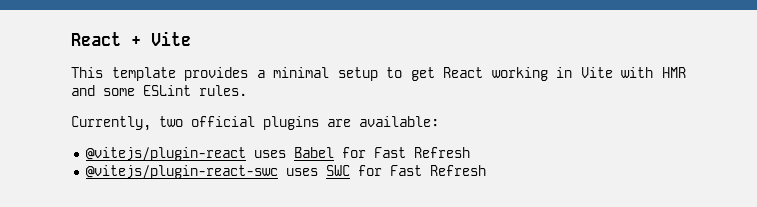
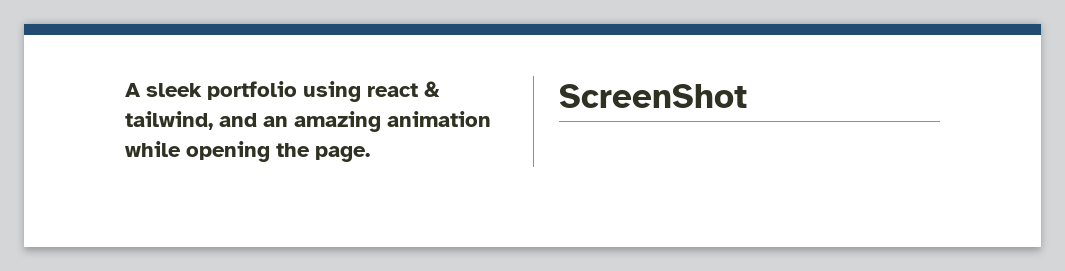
- React + Vite
- This template provides a minimal setup to get React working in Vite with HMR and some ESLint rules.
- Currently, two official plugins are available:
- @vitejs/plugin-react uses Babel for Fast Refresh
- @vitejs/plugin-react-swc uses SWC for Fast Refresh
+ A sleek portfolio using react & tailwind, and an amazing animation while opening the page.
+ ScreenShot

